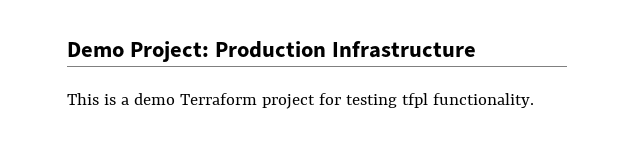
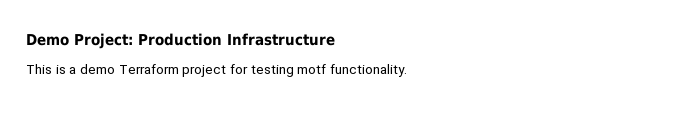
- This is a demo Terraform project for testing tfpl functionality.
+ This is a demo Terraform project for testing motf functionality.

